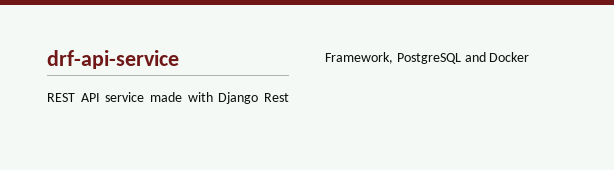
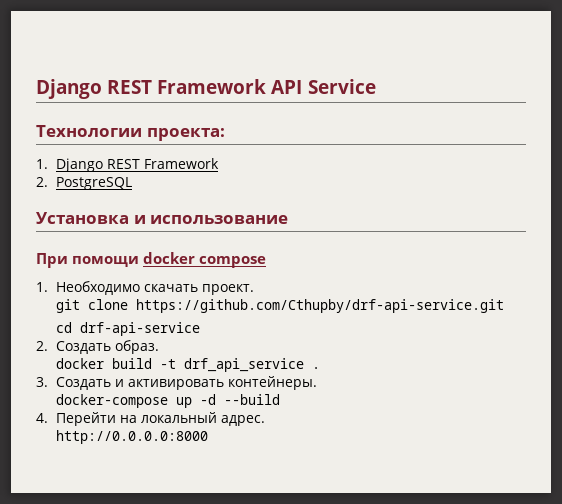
- drf-api-service
- REST API service made with Django Rest Framework, PostgreSQL and Docker
+ Django REST Framework API Service
+ Технологии проекта:
+ 1. Django REST Framework
+ 2. PostgreSQL
+ Установка и использование
+ При помощи docker compose
+ 1. Необходимо скачать проект.
+ git clone https://github.com/Cthupby/drf-api-service.git
+ cd drf-api-service
+ 2. Создать образ.
+ docker build -t drf_api_service .
+ 3. Создать и активировать контейнеры.
+ docker-compose up -d --build
+ 4. Перейти на локальный адрес.
+ http://0.0.0.0:8000

